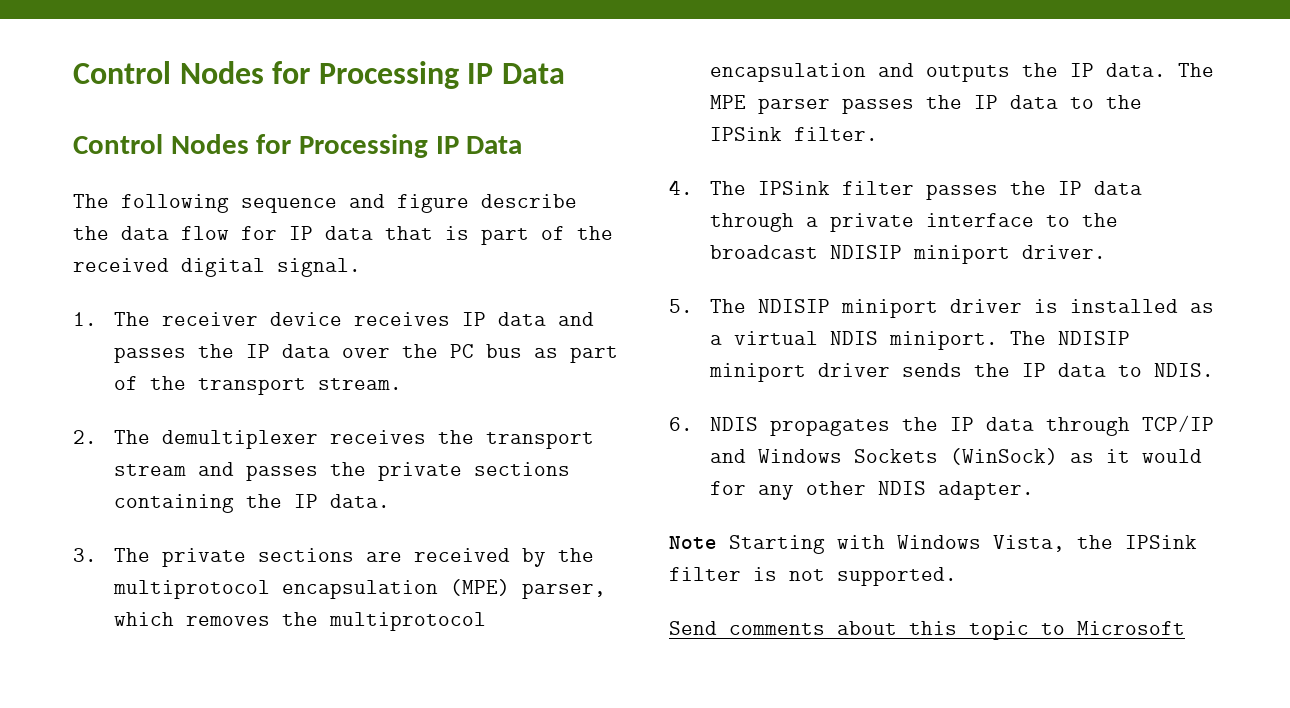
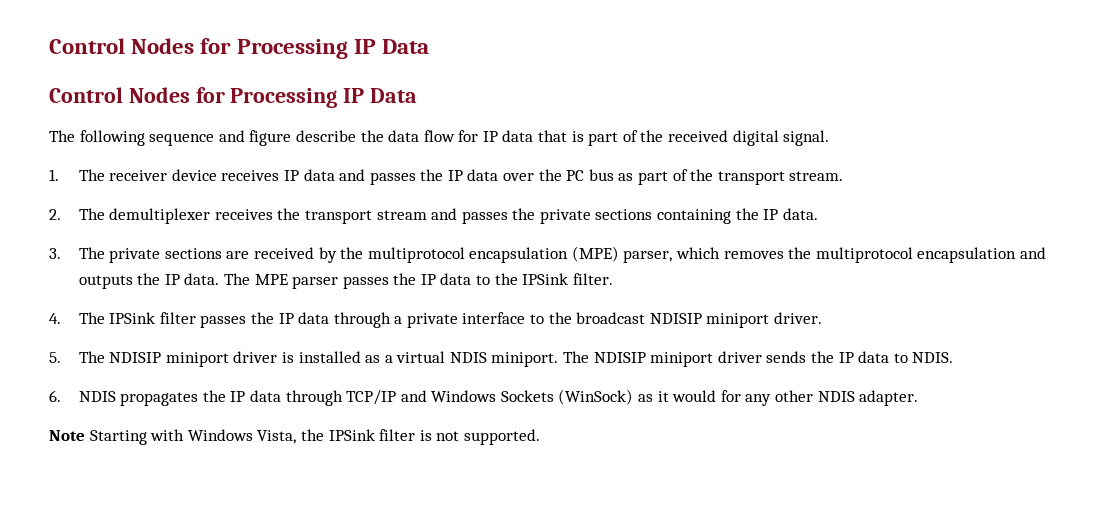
- Send comments about this topic to Microsoft

